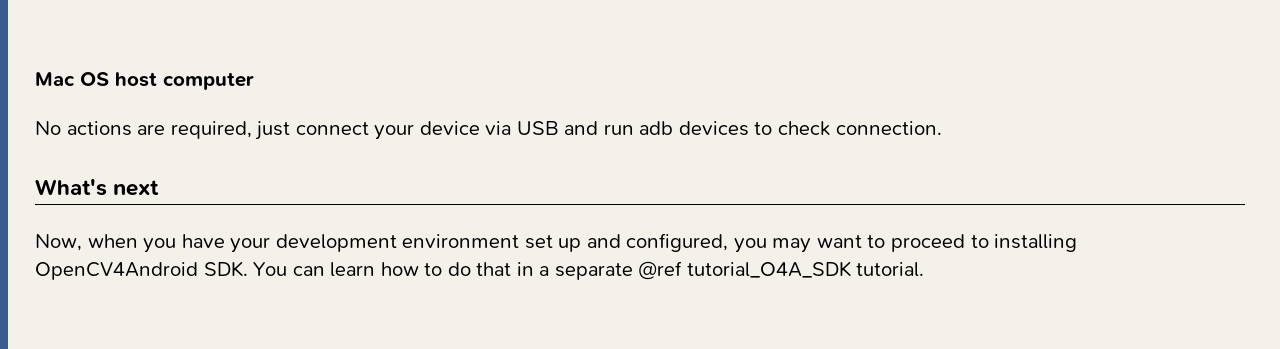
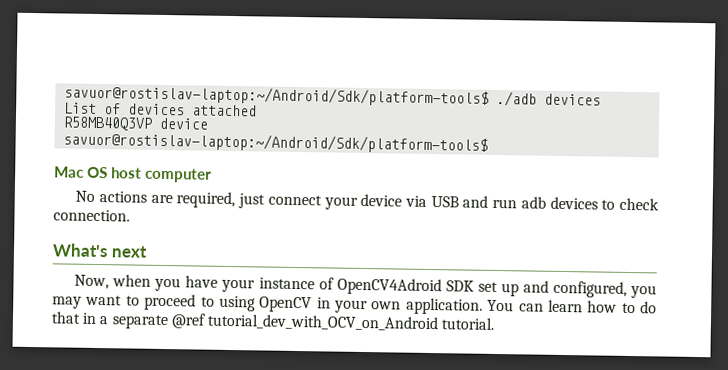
+ savuor@rostislav-laptop:~/Android/Sdk/platform-tools$ ./adb devices
+ List of devices attached
+ R58MB40Q3VP device
+ savuor@rostislav-laptop:~/Android/Sdk/platform-tools$
- Now, when you have your development environment set up and configured, you may want to proceed to installing OpenCV4Android SDK. You can learn how to do that in a separate @ref tutorial_O4A_SDK tutorial.
+ Now, when you have your instance of OpenCV4Adroid SDK set up and configured, you may want to proceed to using OpenCV in your own application. You can learn how to do that in a separate @ref tutorial_dev_with_OCV_on_Android tutorial.

